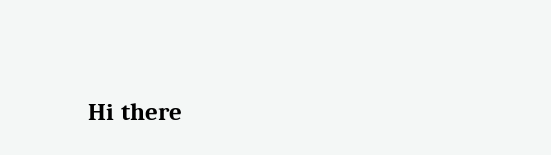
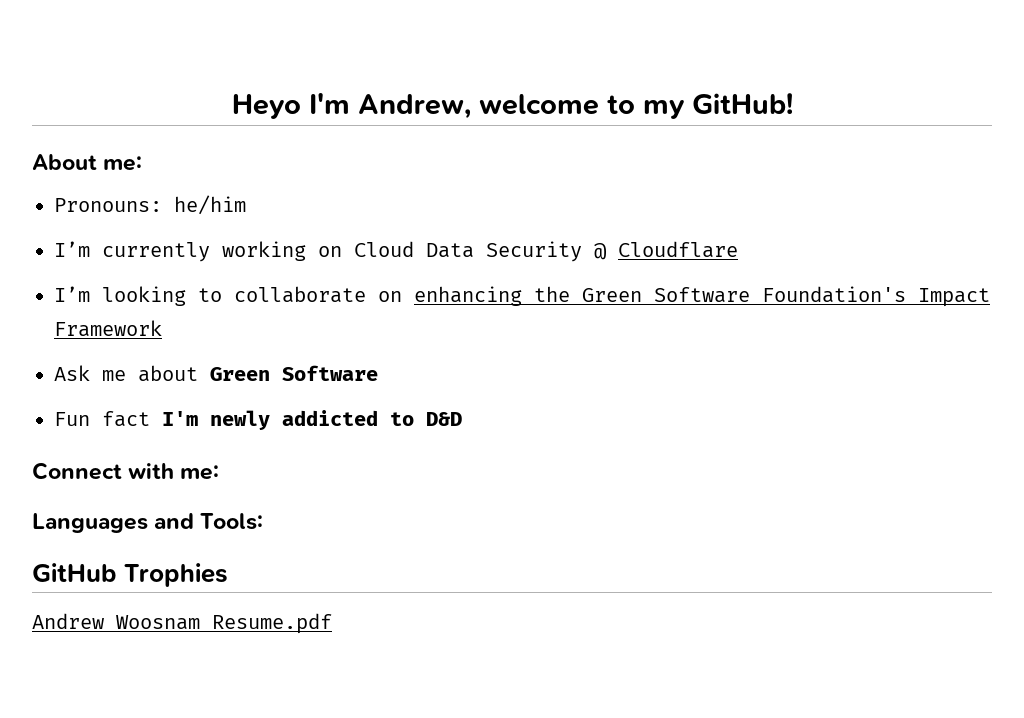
- Hi there
+ Heyo I'm Andrew, welcome to my GitHub!
+ About me:
+ Pronouns: he/him
+ I’m currently working on Cloud Data Security @ Cloudflare
+ I’m looking to collaborate on enhancing the Green Software Foundation's Impact Framework
+ Ask me about Green Software
+ Fun fact I'm newly addicted to D&D
+ Connect with me:
+ Languages and Tools:
+ GitHub Trophies
+ Andrew Woosnam Resume.pdf

